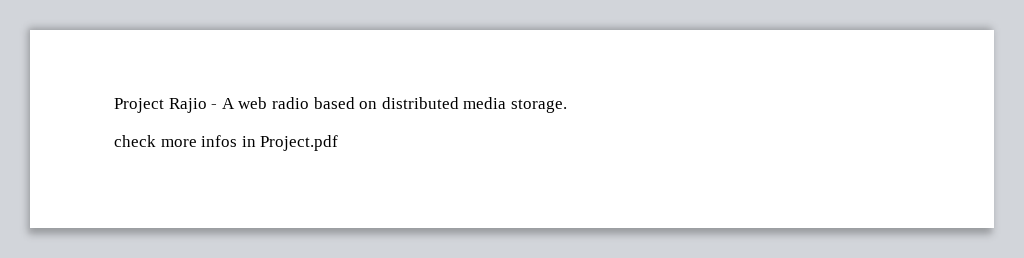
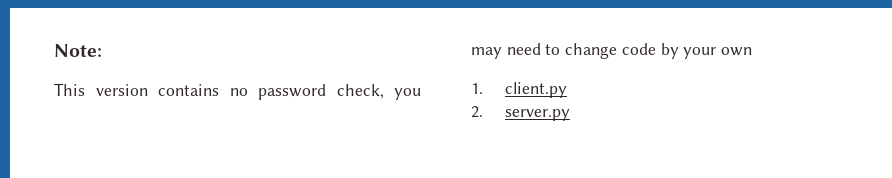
- Project Rajio - A web radio based on distributed media storage.
- check more infos in Project.pdf
+ Note:
+ This version contains no password check, you may need to change code by your own
+ 1. client.py
+ 2. server.py

